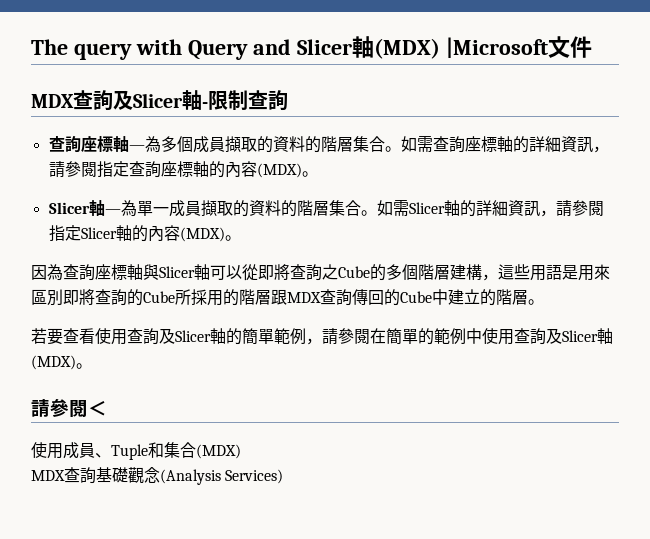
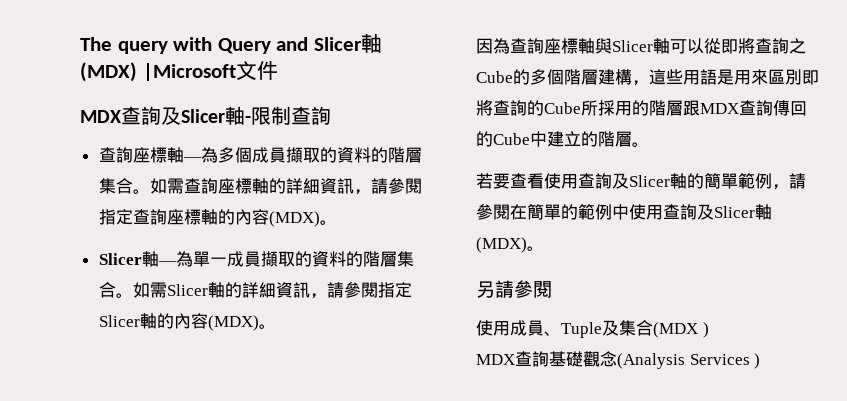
- 請參閱＜
+ 另請參閱
- 使用成員、Tuple和集合(MDX)
+ 使用成員、Tuple及集合(MDX )
- MDX查詢基礎觀念(Analysis Services)
+ MDX查詢基礎觀念(Analysis Services )

